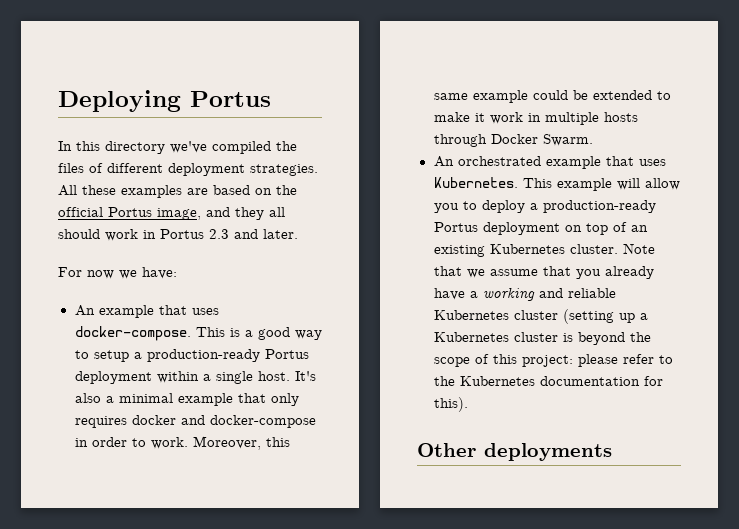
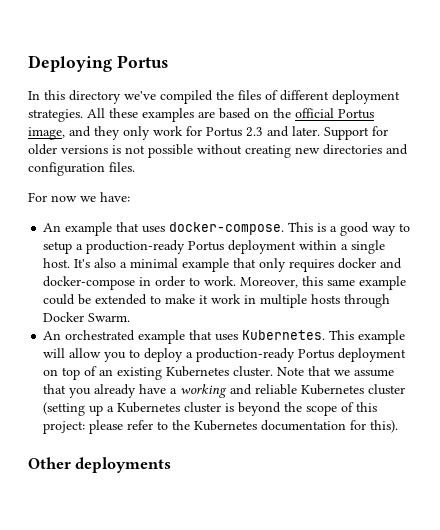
- All these examples are based on the official Portus image, and they all should work in Portus 2.3 and later.
+ All these examples are based on the official Portus image, and they only work for Portus 2.3 and later. Support for older versions is not possible without creating new directories and configuration files.

